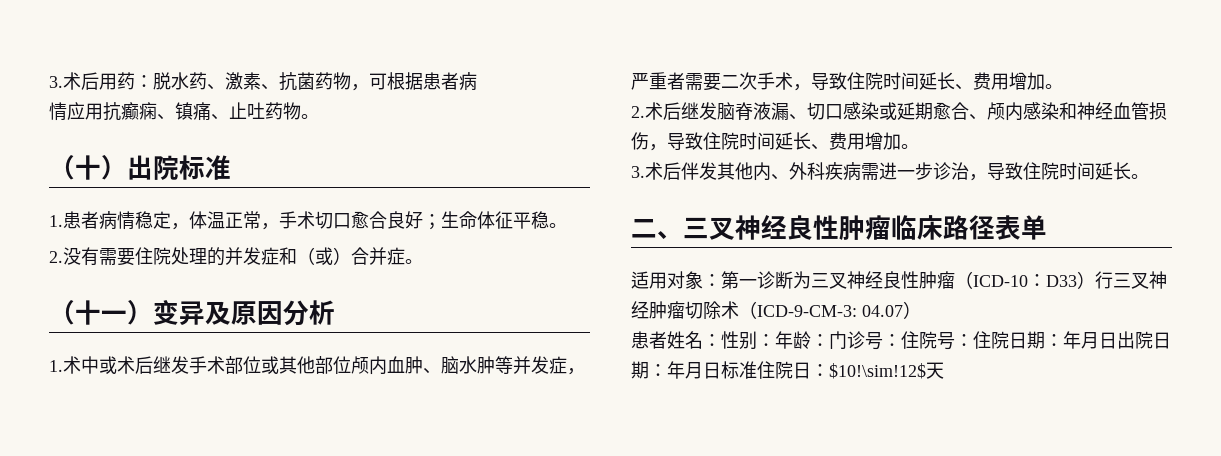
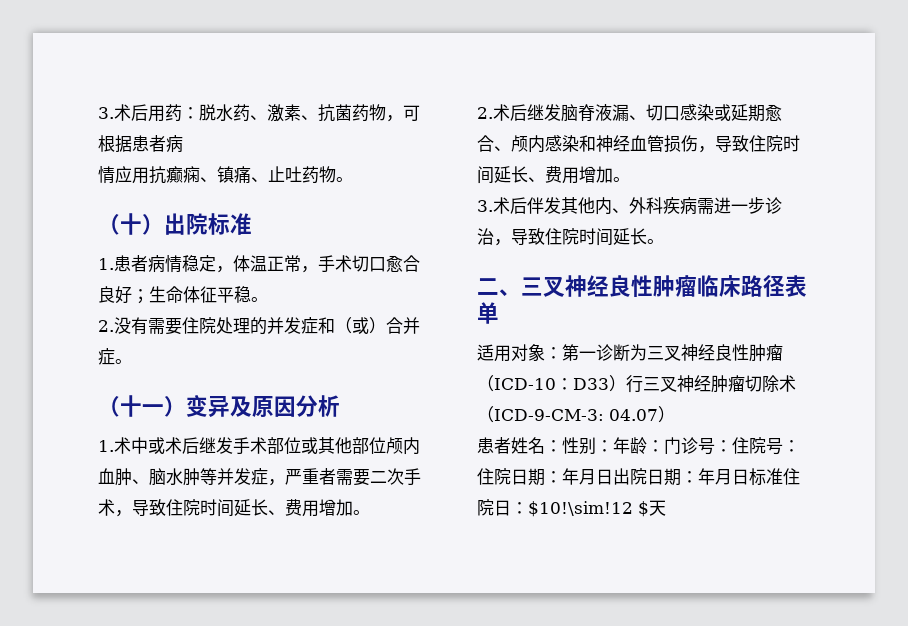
- 患者姓名：性别：年龄：门诊号：住院号：住院日期：年月日出院日期：年月日标准住院日：$10!\sim!12$天
+ 患者姓名：性别：年龄：门诊号：住院号：住院日期：年月日出院日期：年月日标准住院日：$10!\sim!12 $天

